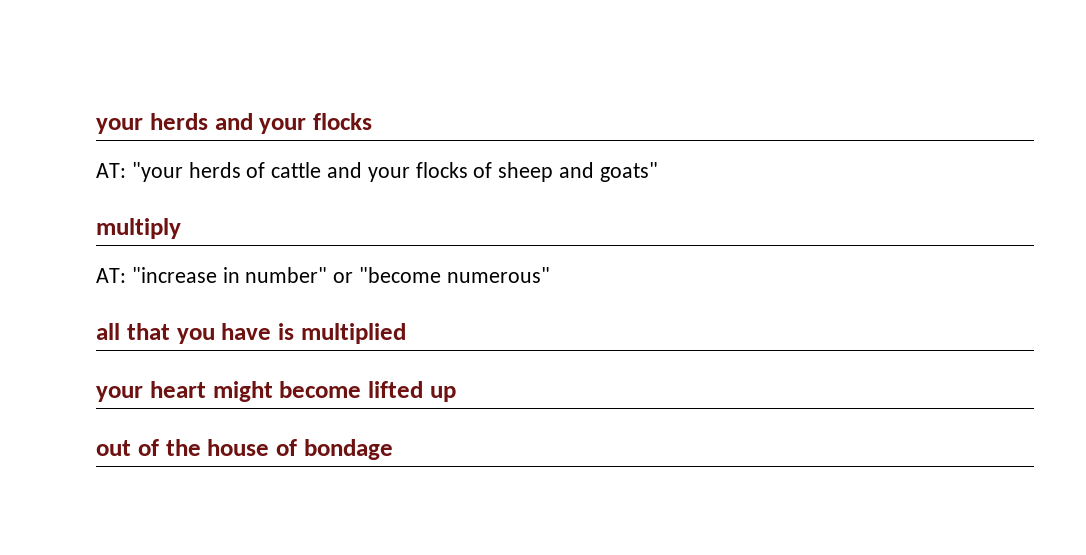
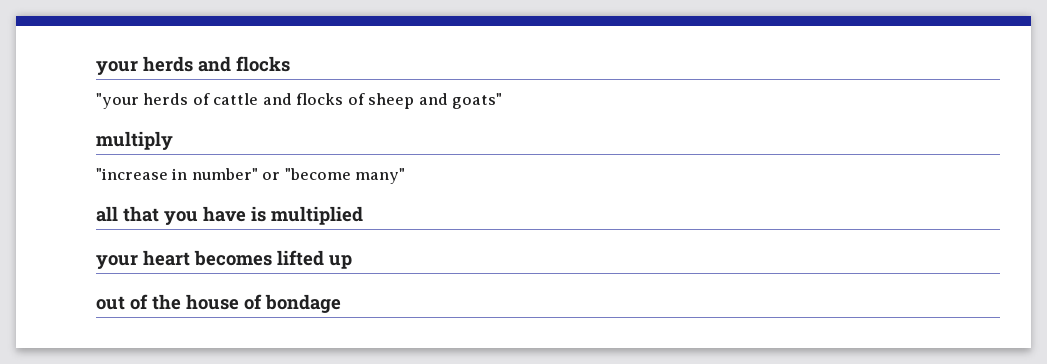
- your herds and your flocks
+ your herds and flocks
- AT: "your herds of cattle and your flocks of sheep and goats"
+ "your herds of cattle and flocks of sheep and goats"
- AT: "increase in number" or "become numerous"
+ "increase in number" or "become many"
- your heart might become lifted up
+ your heart becomes lifted up

